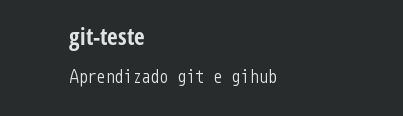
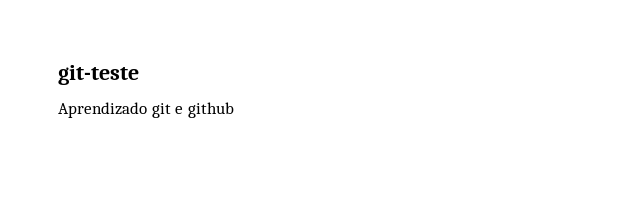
- Aprendizado git e gihub
+ Aprendizado git e github

